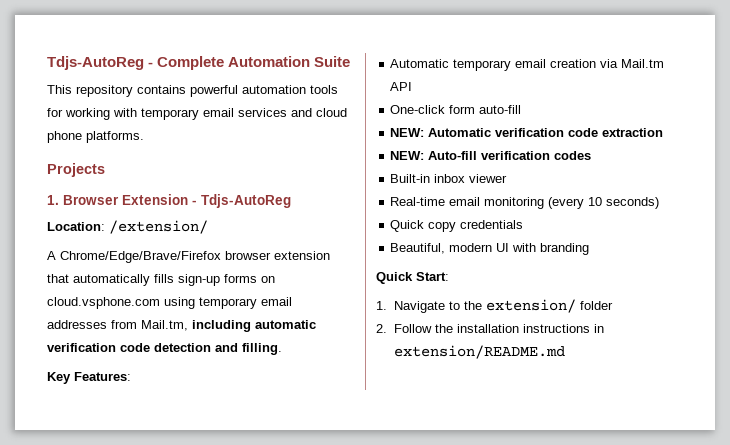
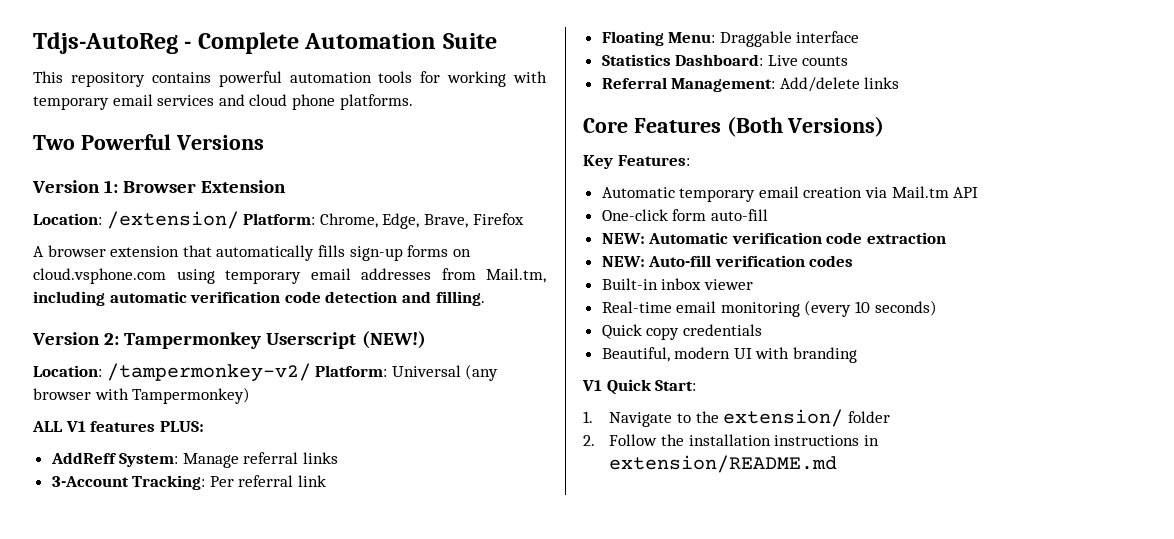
- Projects
- 1. Browser Extension - Tdjs-AutoReg
+ Two Powerful Versions
+ Version 1: Browser Extension
- Location: /extension/
+ Location: /extension/ Platform: Chrome, Edge, Brave, Firefox
- A Chrome/Edge/Brave/Firefox browser extension that automatically fills sign-up forms on cloud.vsphone.com using temporary email addresses from Mail.tm, including automatic verification code detection and filling.
+ A browser extension that automatically fills sign-up forms on cloud.vsphone.com using temporary email addresses from Mail.tm, including automatic verification code detection and filling.
+ Version 2: Tampermonkey Userscript (NEW!)
+ Location: /tampermonkey-v2/ Platform: Universal (any browser with Tampermonkey)
+ ALL V1 features PLUS:
+ AddReff System: Manage referral links
+ 3-Account Tracking: Per referral link
+ Floating Menu: Draggable interface
+ Statistics Dashboard: Live counts
+ Referral Management: Add/delete links
+ Core Features (Both Versions)
- Quick Start:
+ V1 Quick Start:

